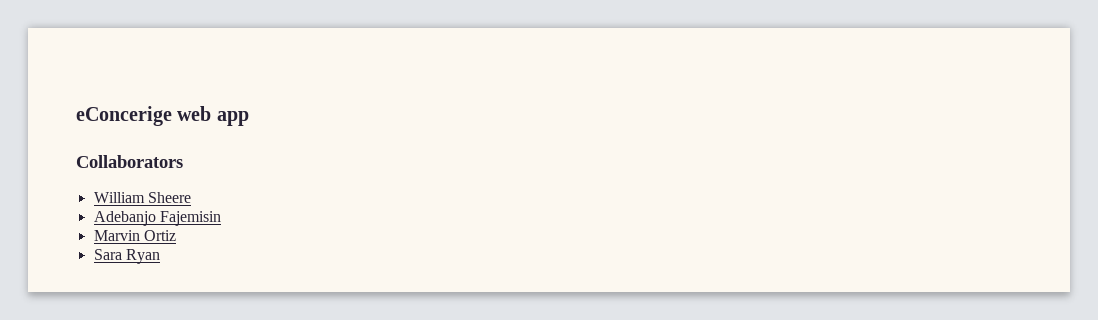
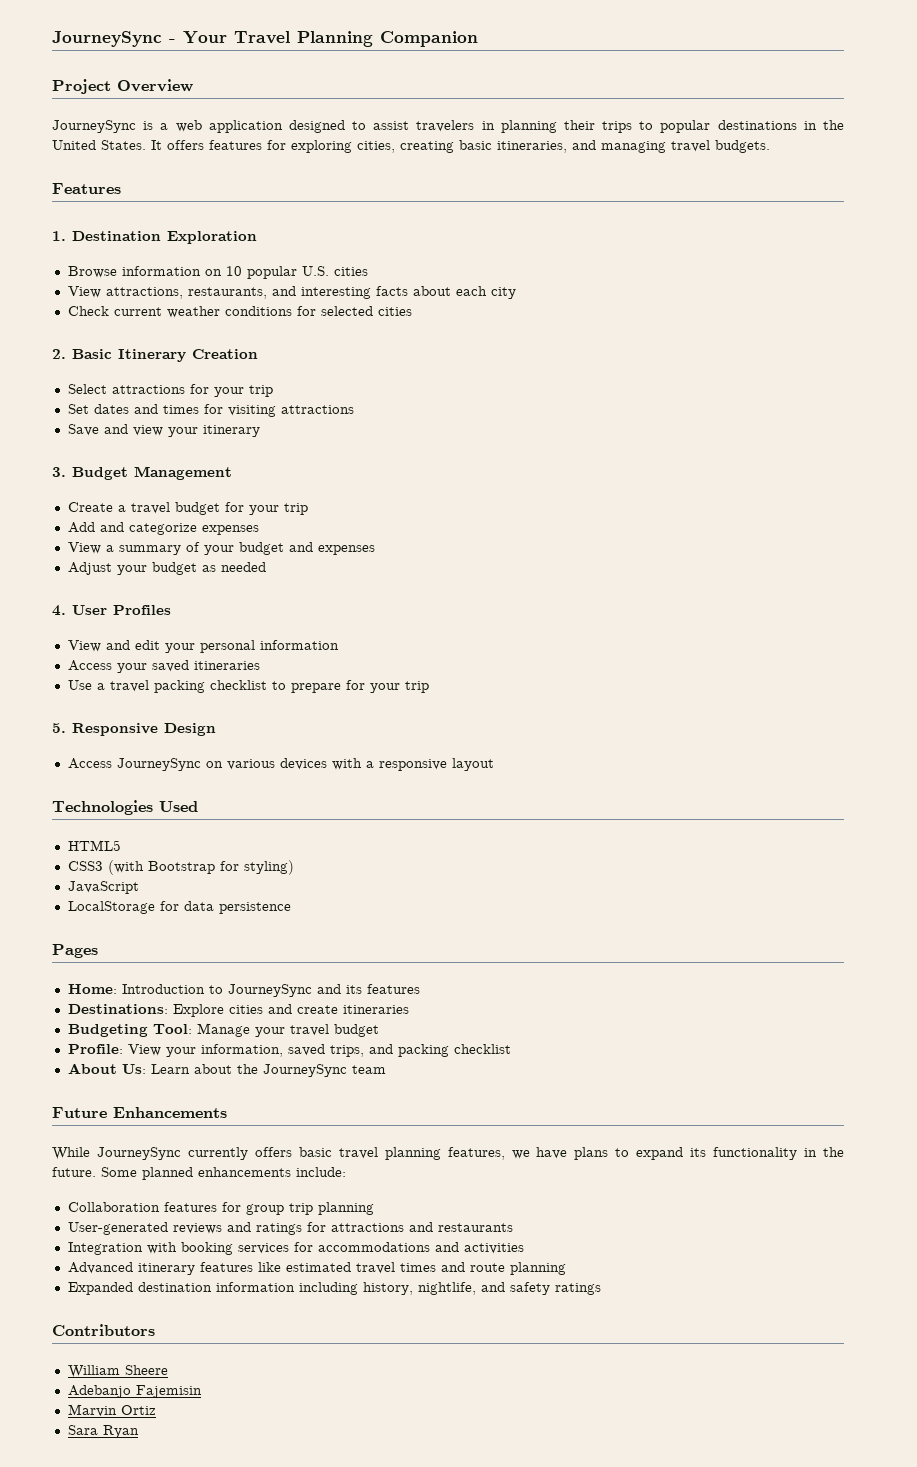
- eConcerige web app
- Collaborators
+ JourneySync - Your Travel Planning Companion
+ Project Overview
+ JourneySync is a web application designed to assist travelers in planning their trips to popular destinations in the United States. It offers features for exploring cities, creating basic itineraries, and managing travel budgets.
+ Features
+ 1. Destination Exploration
+ Browse information on 10 popular U.S. cities
+ View attractions, restaurants, and interesting facts about each city
+ Check current weather conditions for selected cities
+ 2. Basic Itinerary Creation
+ Select attractions for your trip
+ Set dates and times for visiting attractions
+ Save and view your itinerary
+ 3. Budget Management
+ Create a travel budget for your trip
+ Add and categorize expenses
+ View a summary of your budget and expenses
+ Adjust your budget as needed
+ 4. User Profiles
+ View and edit your personal information
+ Access your saved itineraries
+ Use a travel packing checklist to prepare for your trip
+ 5. Responsive Design
+ Access JourneySync on various devices with a responsive layout
+ Technologies Used
+ HTML5
+ CSS3 (with Bootstrap for styling)
+ JavaScript
+ LocalStorage for data persistence
+ Pages
+ Home: Introduction to JourneySync and its features
+ Destinations: Explore cities and create itineraries
+ Budgeting Tool: Manage your travel budget
+ Profile: View your information, saved trips, and packing checklist
+ About Us: Learn about the JourneySync team
+ Future Enhancements
+ While JourneySync currently offers basic travel planning features, we have plans to expand its functionality in the future. Some planned enhancements include:
+ Collaboration features for group trip planning
+ User-generated reviews and ratings for attractions and restaurants
+ Integration with booking services for accommodations and activities
+ Advanced itinerary features like estimated travel times and route planning
+ Expanded destination information including history, nightlife, and safety ratings
+ Contributors

